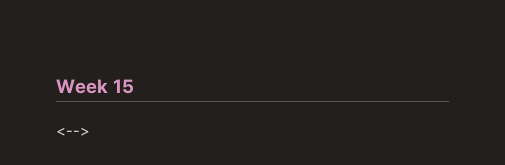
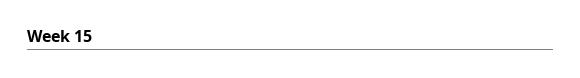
- <-->

